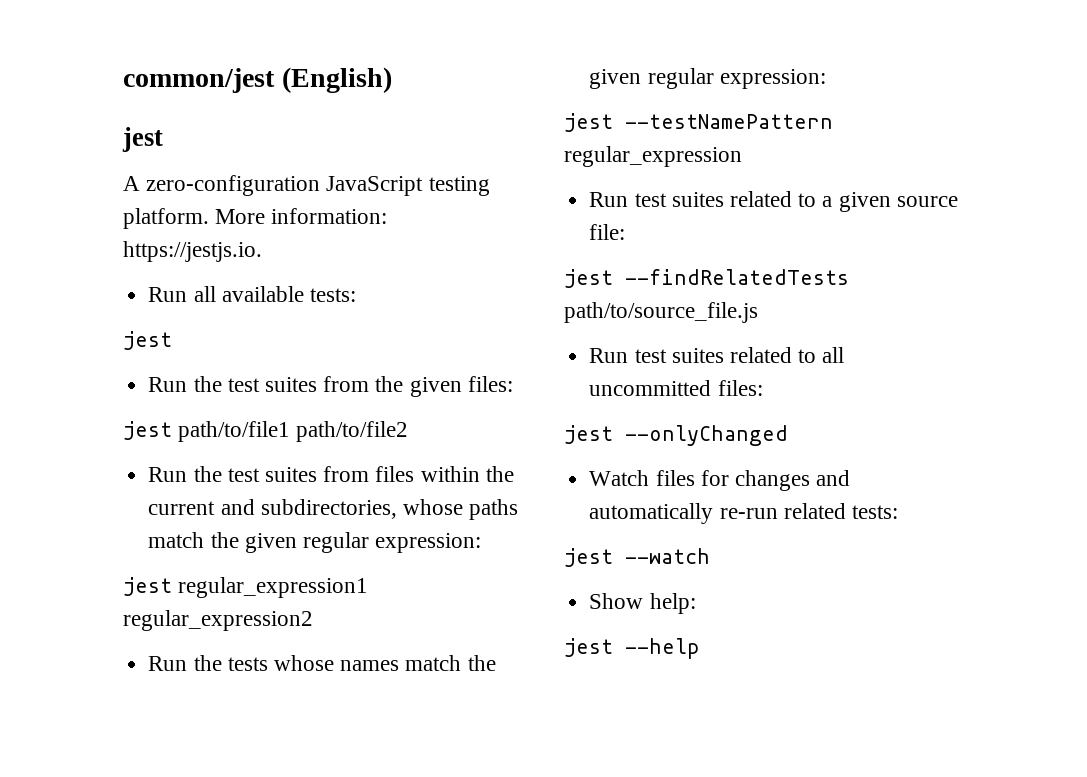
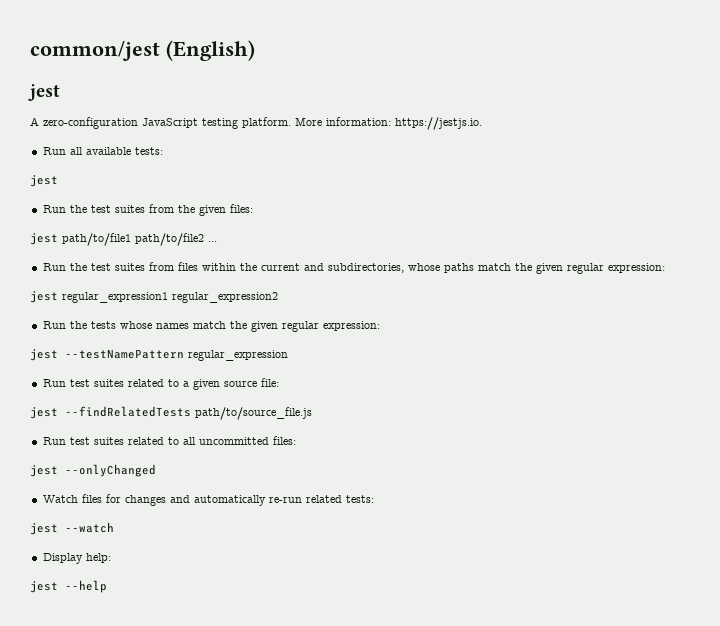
- jest path/to/file1 path/to/file2
+ jest path/to/file1 path/to/file2 ...
- Show help:
+ Display help:

